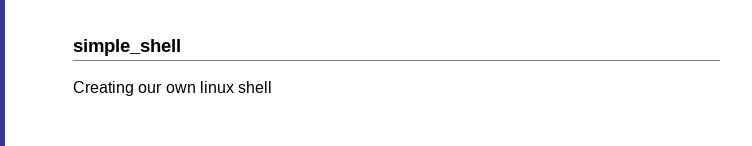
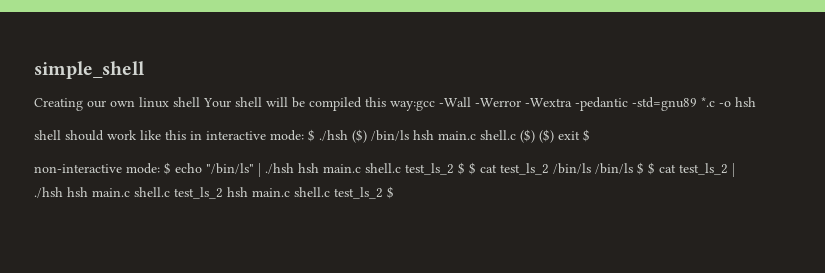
- Creating our own linux shell
+ Creating our own linux shell Your shell will be compiled this way:gcc -Wall -Werror -Wextra -pedantic -std=gnu89 *.c -o hsh
+ shell should work like this in interactive mode: $ ./hsh ($) /bin/ls hsh main.c shell.c ($) ($) exit $
+ non-interactive mode: $ echo "/bin/ls" | ./hsh hsh main.c shell.c test_ls_2 $ $ cat test_ls_2 /bin/ls /bin/ls $ $ cat test_ls_2 | ./hsh hsh main.c shell.c test_ls_2 hsh main.c shell.c test_ls_2 $

